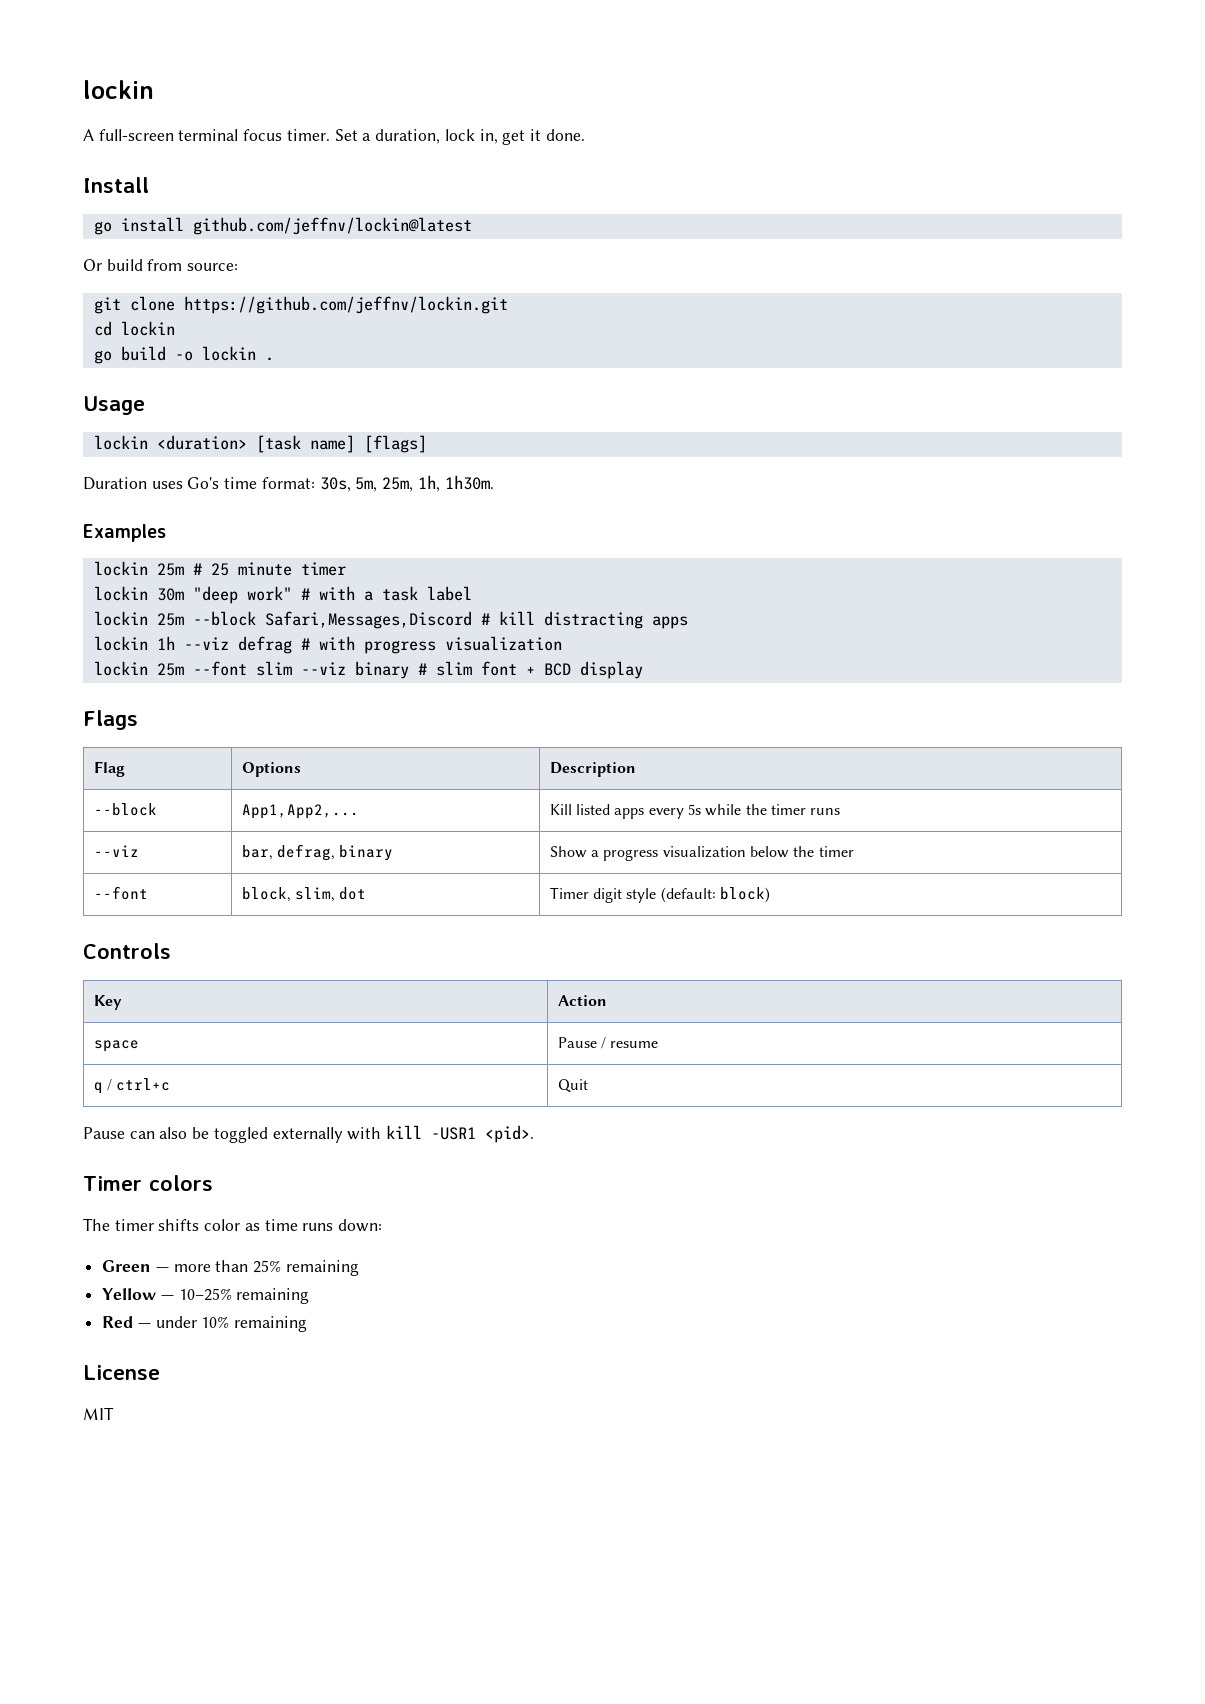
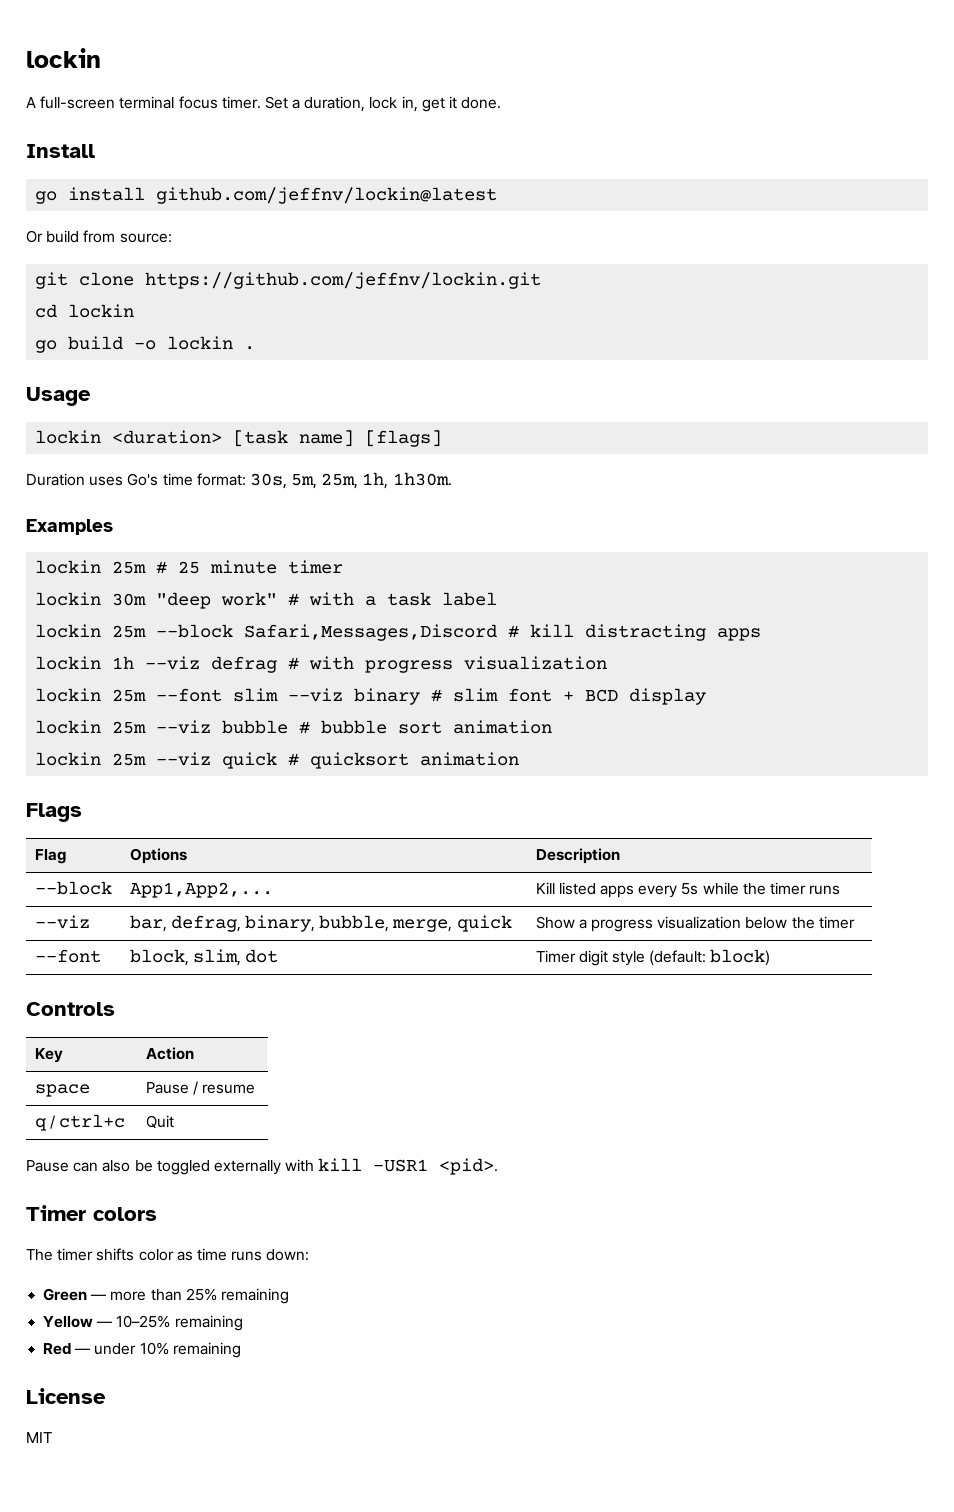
+ lockin 25m --viz bubble # bubble sort animation
+ lockin 25m --viz quick # quicksort animation
- --viz | bar, defrag, binary | Show a progress visualization below the timer
+ --viz | bar, defrag, binary, bubble, merge, quick | Show a progress visualization below the timer

